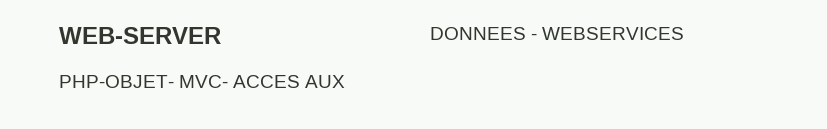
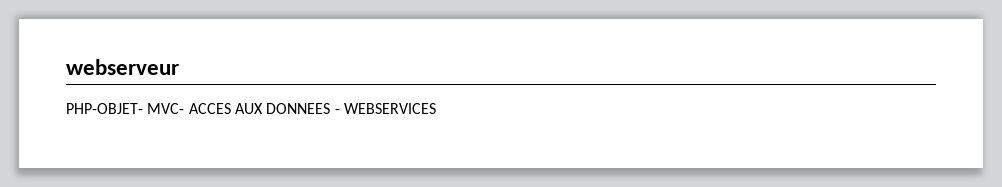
- WEB-SERVER
+ webserveur

